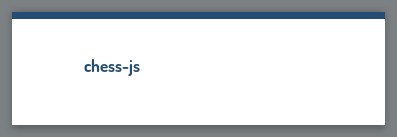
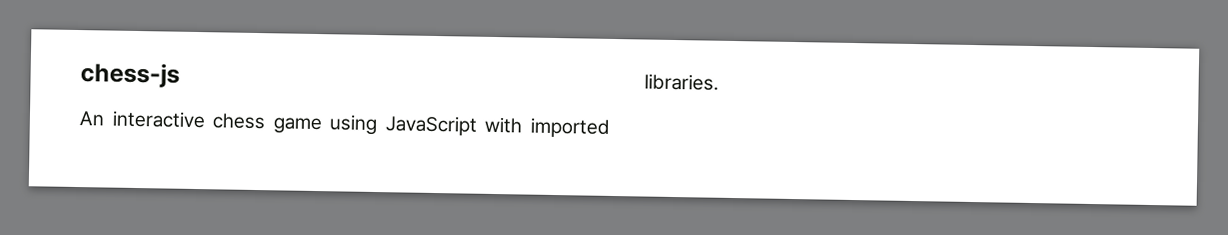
+ An interactive chess game using JavaScript with imported libraries.

